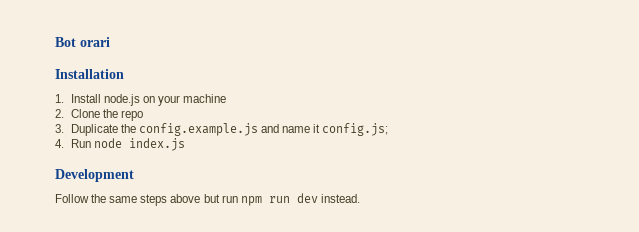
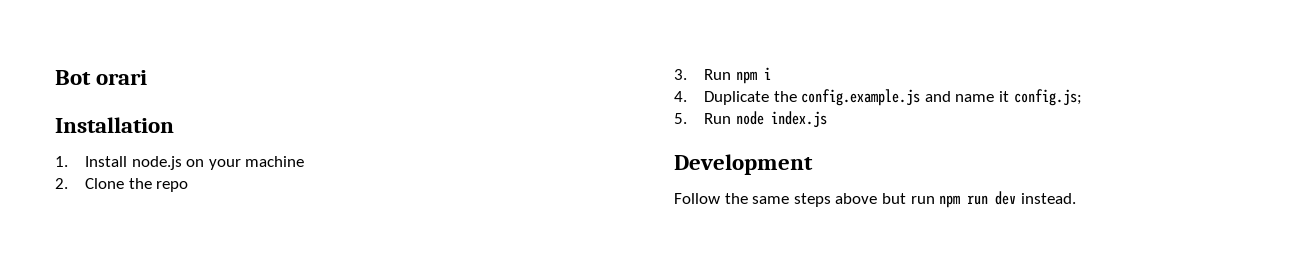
- 3. Duplicate the config.example.js and name it config.js;
+ 3. Run npm i
+ 4. Duplicate the config.example.js and name it config.js;
- 4. Run node index.js
+ 5. Run node index.js

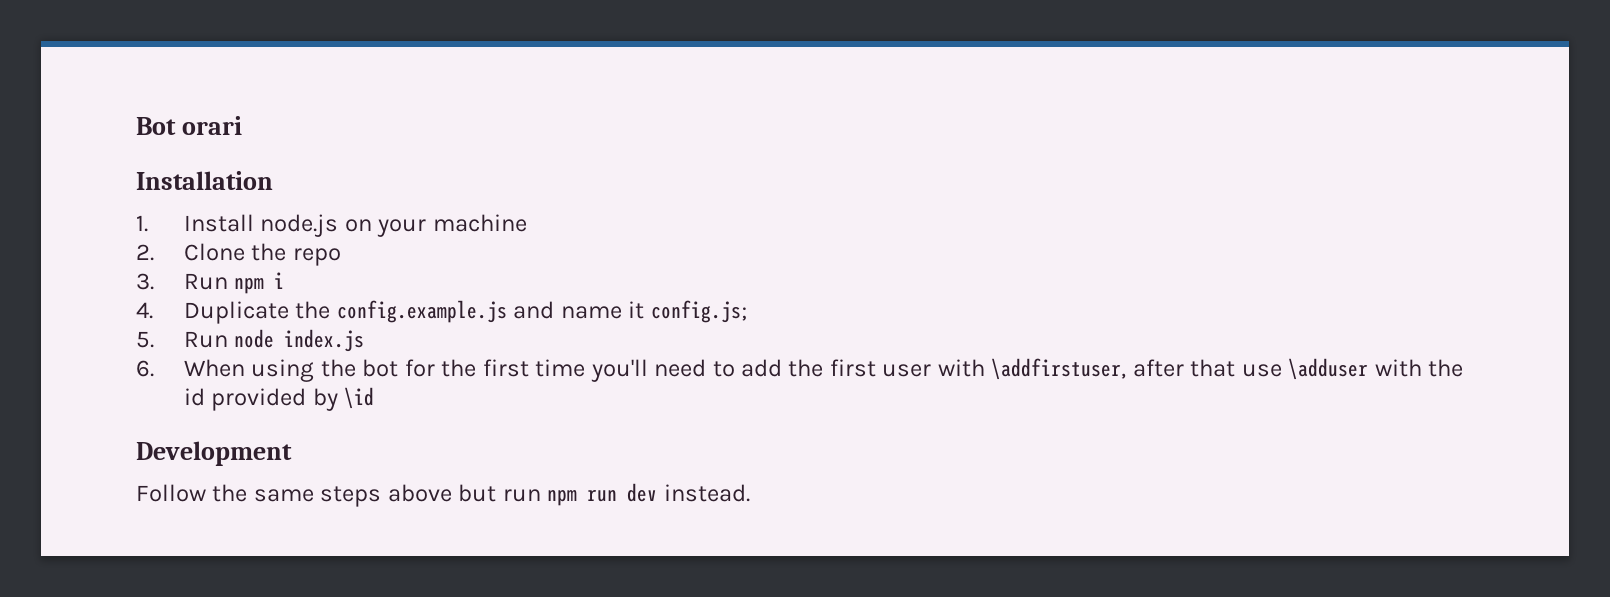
+ 6. When using the bot for the first time you'll need to add the first user with \addfirstuser, after that use \adduser with the id provided by \id

